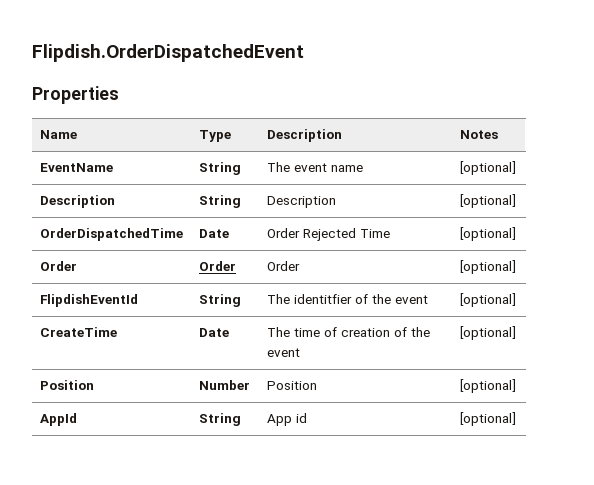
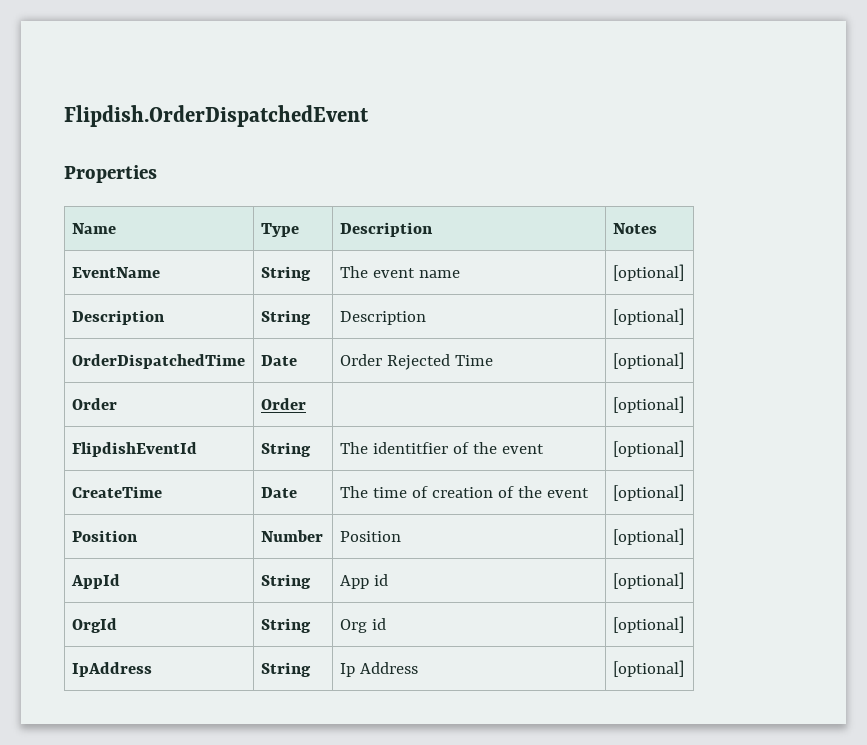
- Order | Order | Order | [optional]
+ Order | Order | | [optional]
+ OrgId | String | Org id | [optional]
+ IpAddress | String | Ip Address | [optional]

